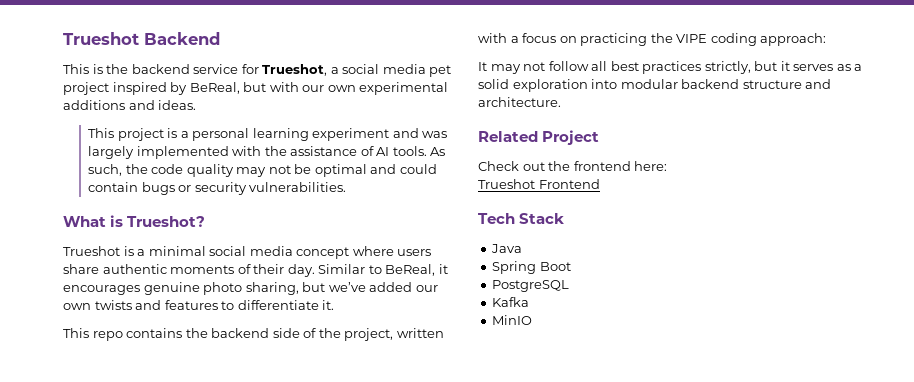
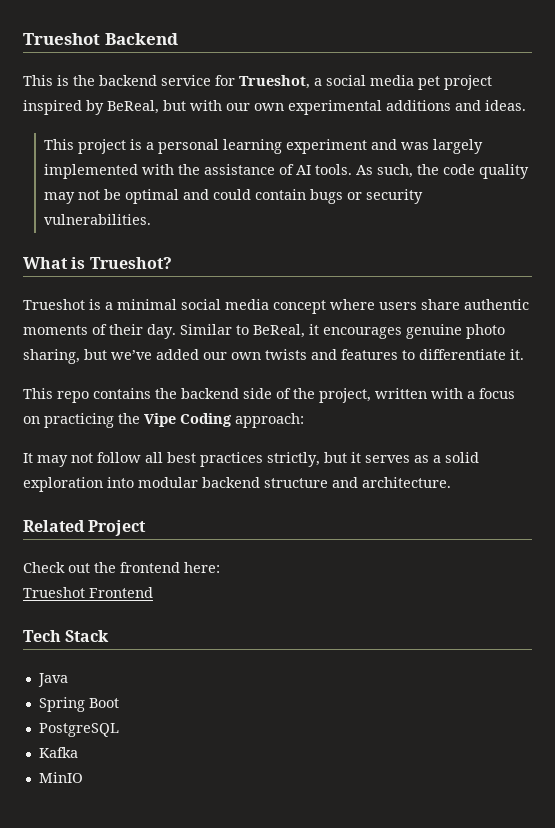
- This repo contains the backend side of the project, written with a focus on practicing the VIPE coding approach:
+ This repo contains the backend side of the project, written with a focus on practicing the Vipe Coding approach:

